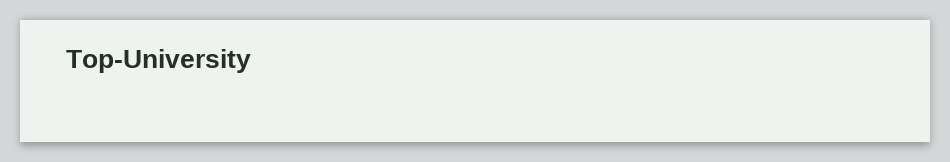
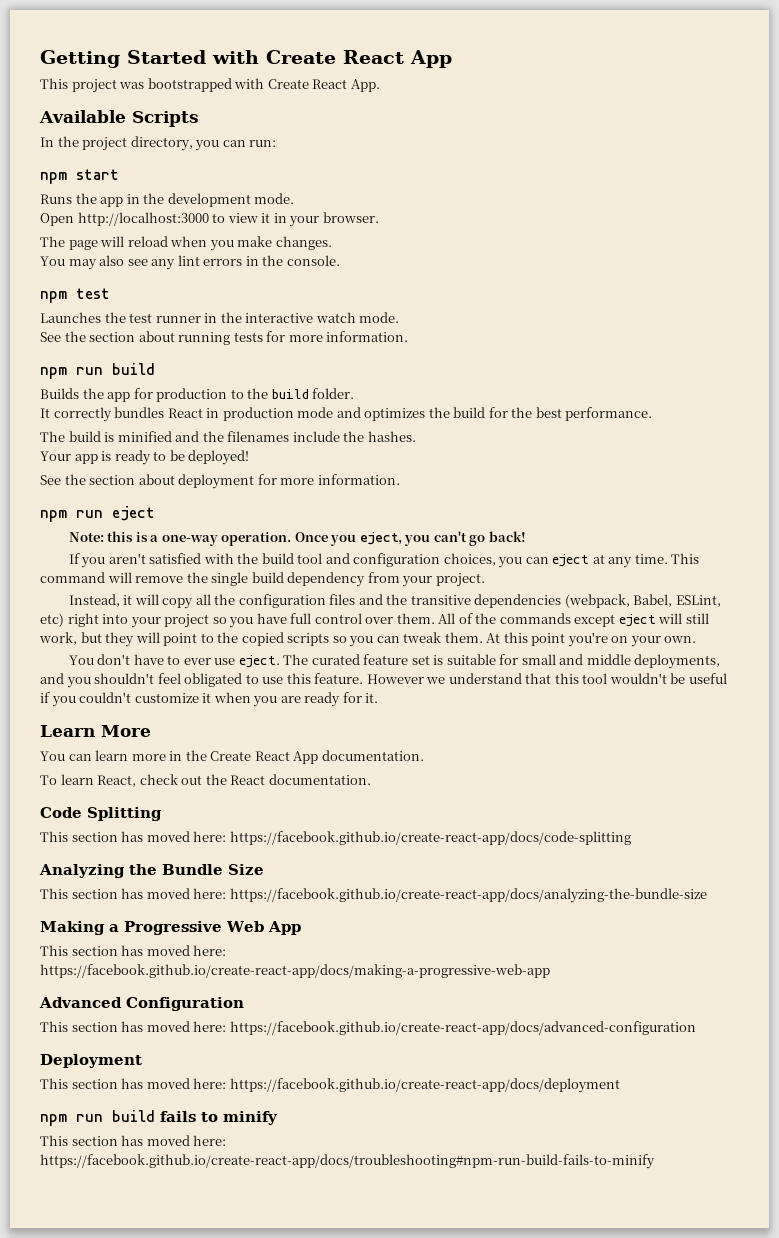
- Top-University
+ Getting Started with Create React App
+ This project was bootstrapped with Create React App.
+ Available Scripts
+ In the project directory, you can run:
+ npm start
+ Runs the app in the development mode.
+ Open http://localhost:3000 to view it in your browser.
+ The page will reload when you make changes.
+ You may also see any lint errors in the console.
+ npm test
+ Launches the test runner in the interactive watch mode.
+ See the section about running tests for more information.
+ npm run build
+ Builds the app for production to the build folder.
+ It correctly bundles React in production mode and optimizes the build for the best performance.
+ The build is minified and the filenames include the hashes.
+ Your app is ready to be deployed!
+ See the section about deployment for more information.
+ npm run eject
+ Note: this is a one-way operation. Once you eject, you can't go back!
+ If you aren't satisfied with the build tool and configuration choices, you can eject at any time. This command will remove the single build dependency from your project.
+ Instead, it will copy all the configuration files and the transitive dependencies (webpack, Babel, ESLint, etc) right into your project so you have full control over them. All of the commands except eject will still work, but they will point to the copied scripts so you can tweak them. At this point you're on your own.
+ You don't have to ever use eject. The curated feature set is suitable for small and middle deployments, and you shouldn't feel obligated to use this feature. However we understand that this tool wouldn't be useful if you couldn't customize it when you are ready for it.
+ Learn More
+ You can learn more in the Create React App documentation.
+ To learn React, check out the React documentation.
+ Code Splitting
+ This section has moved here: https://facebook.github.io/create-react-app/docs/code-splitting
+ Analyzing the Bundle Size
+ This section has moved here: https://facebook.github.io/create-react-app/docs/analyzing-the-bundle-size
+ Making a Progressive Web App
+ This section has moved here: https://facebook.github.io/create-react-app/docs/making-a-progressive-web-app
+ Advanced Configuration
+ This section has moved here: https://facebook.github.io/create-react-app/docs/advanced-configuration
+ Deployment
+ This section has moved here: https://facebook.github.io/create-react-app/docs/deployment
+ npm run build fails to minify
+ This section has moved here: https://facebook.github.io/create-react-app/docs/troubleshooting#npm-run-build-fails-to-minify

